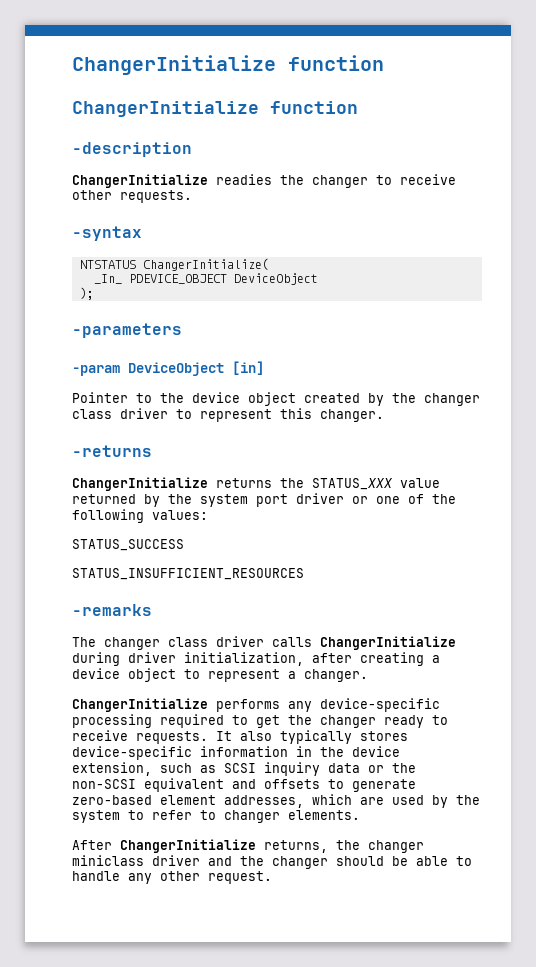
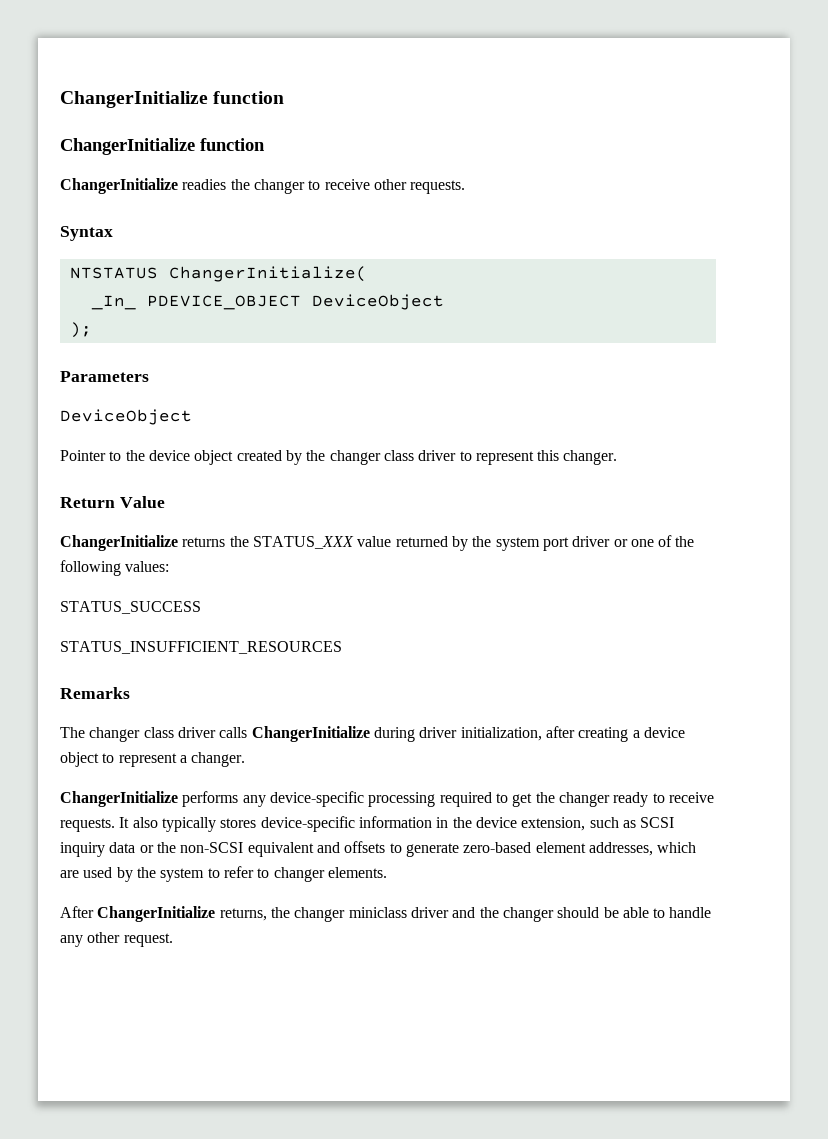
- -description
- -syntax
+ Syntax
- -parameters
- -param DeviceObject [in]
+ Parameters
+ DeviceObject
- -returns
+ Return Value
- -remarks
+ Remarks

